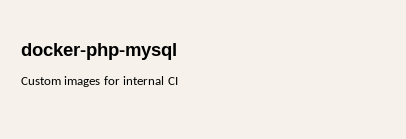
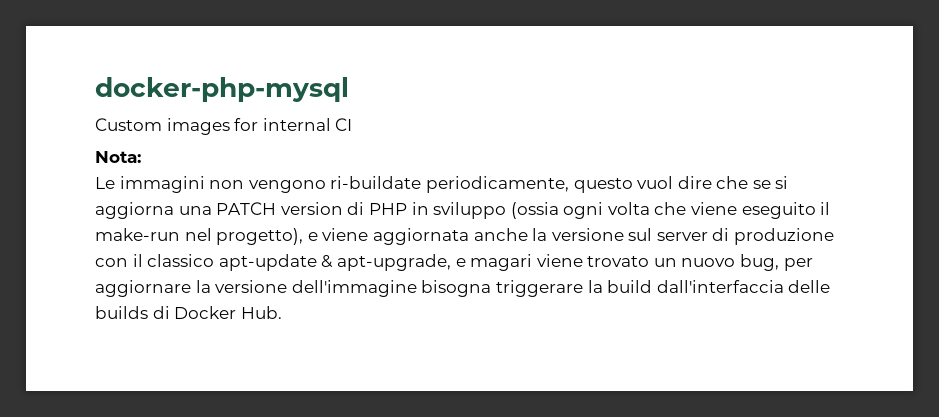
+ Nota:
+ Le immagini non vengono ri-buildate periodicamente, questo vuol dire che se si aggiorna una PATCH version di PHP in sviluppo (ossia ogni volta che viene eseguito il make-run nel progetto), e viene aggiornata anche la versione sul server di produzione con il classico apt-update & apt-upgrade, e magari viene trovato un nuovo bug, per aggiornare la versione dell'immagine bisogna triggerare la build dall'interfaccia delle builds di Docker Hub.

